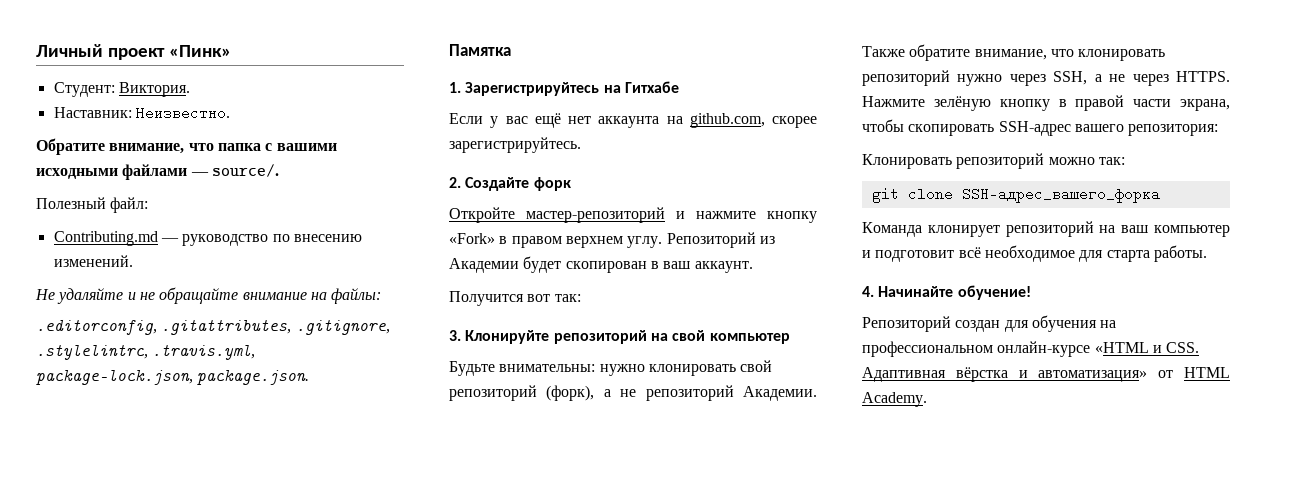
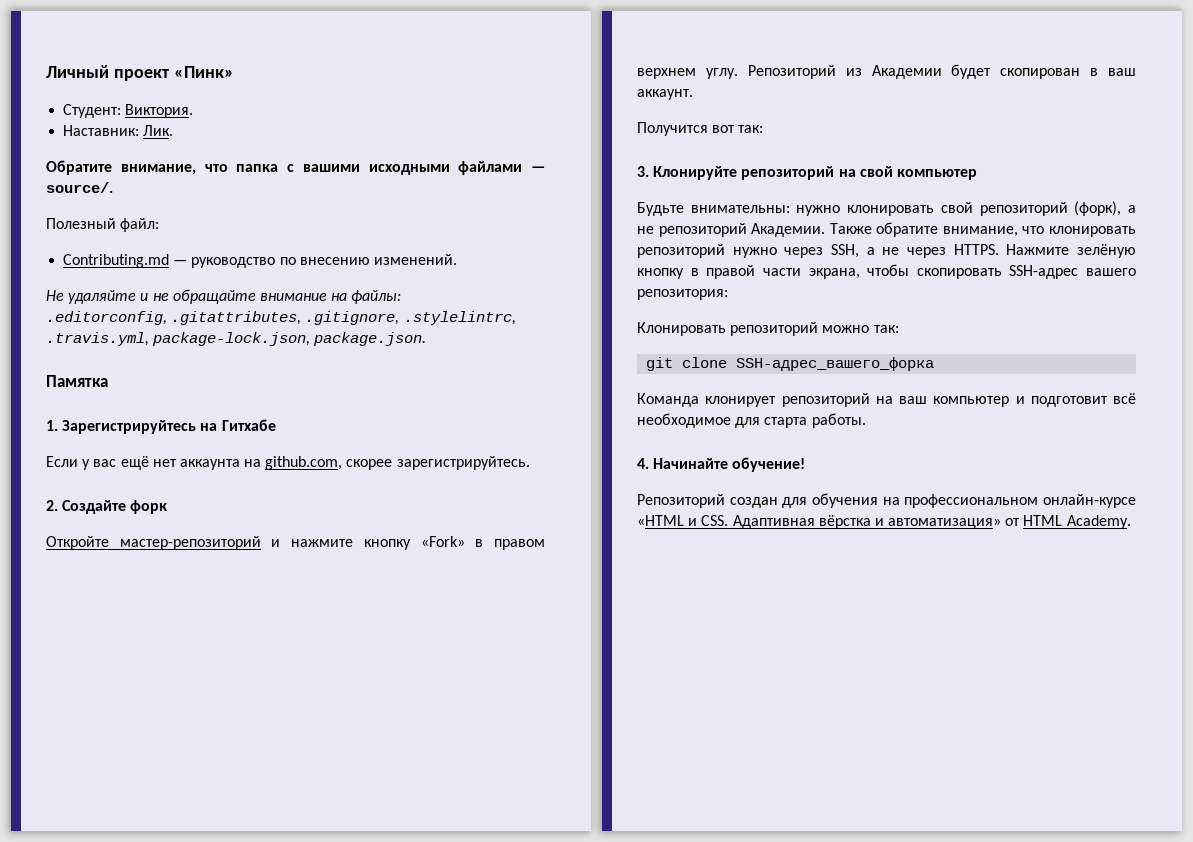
- Наставник: Неизвестно.
+ Наставник: Лик.

